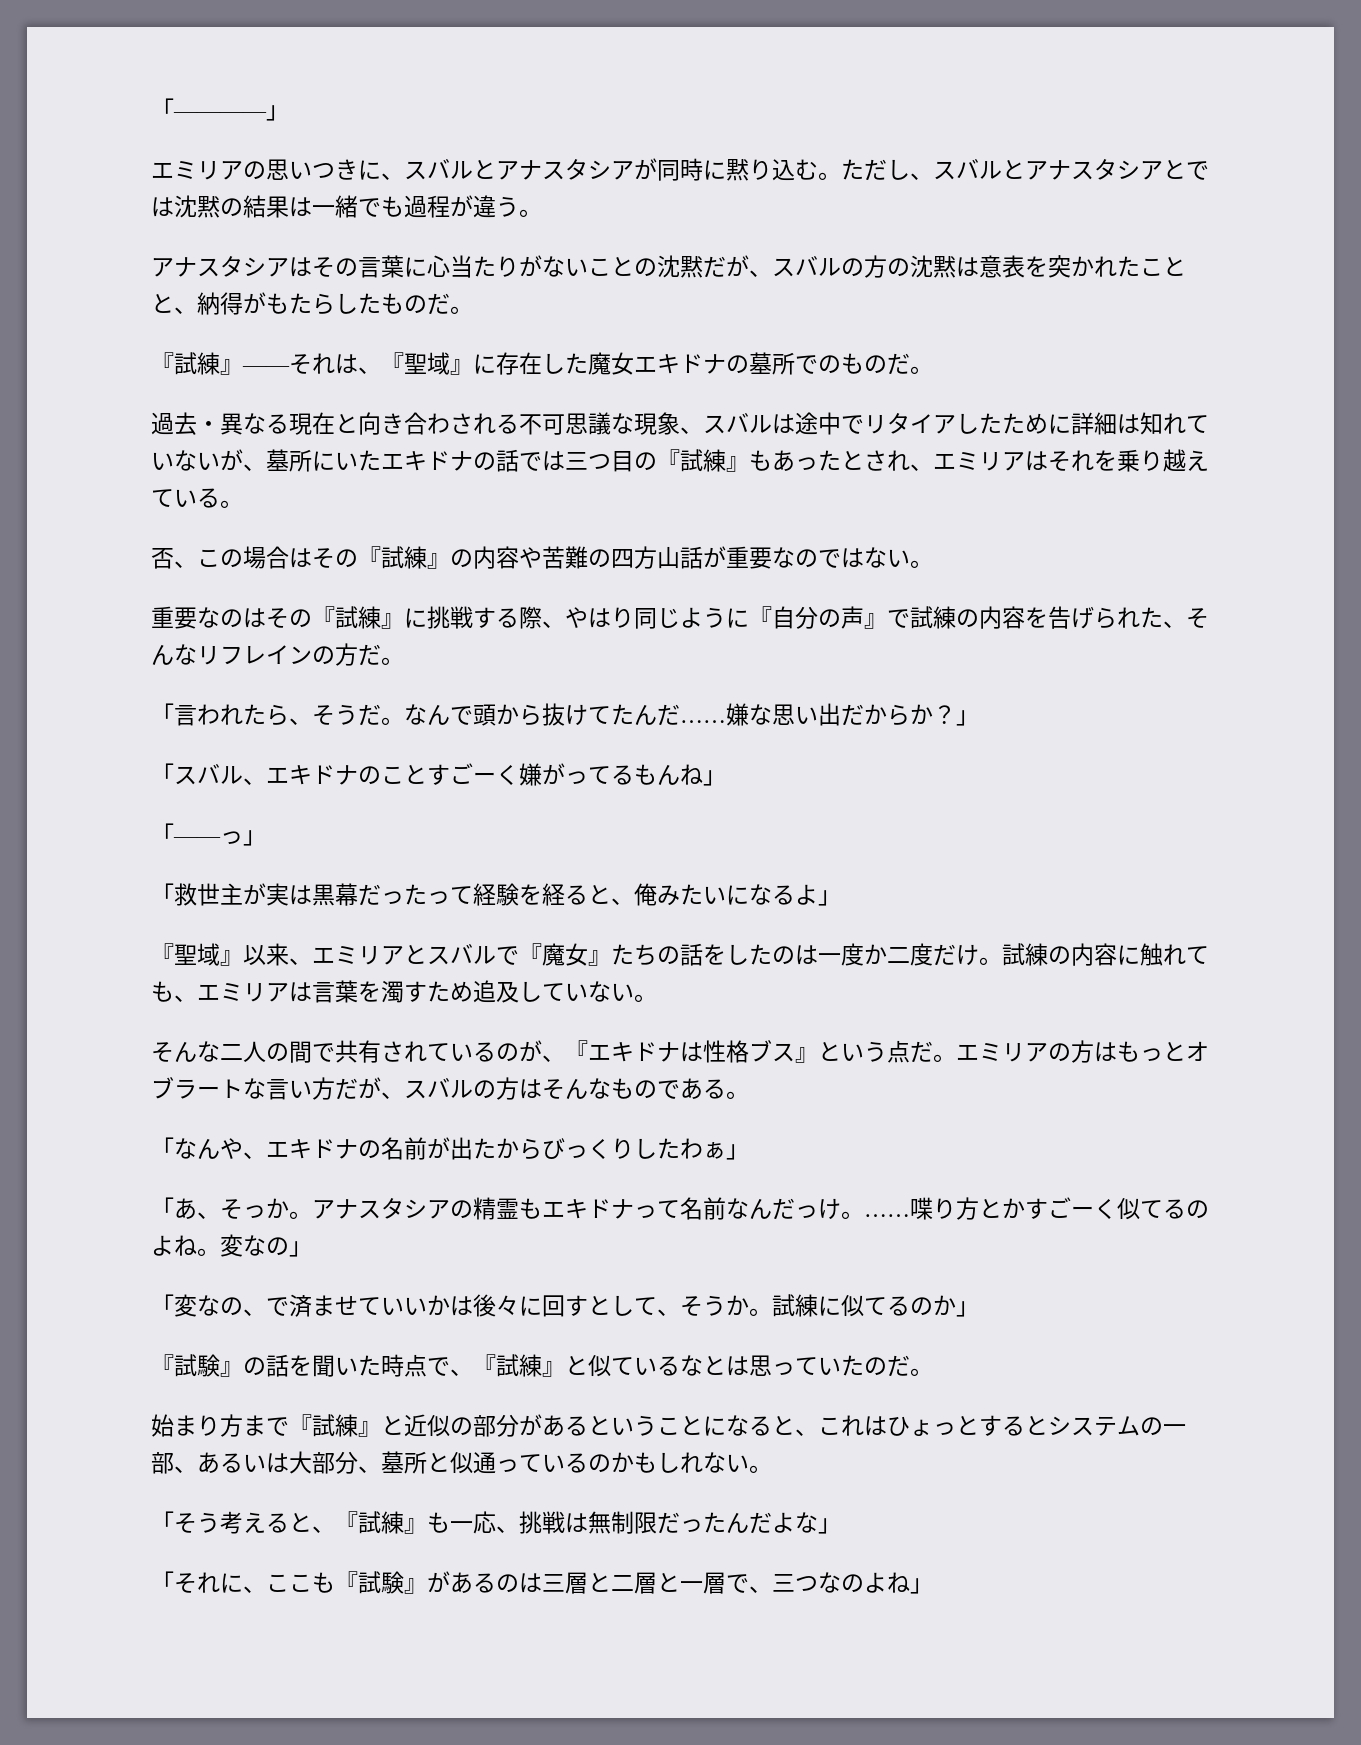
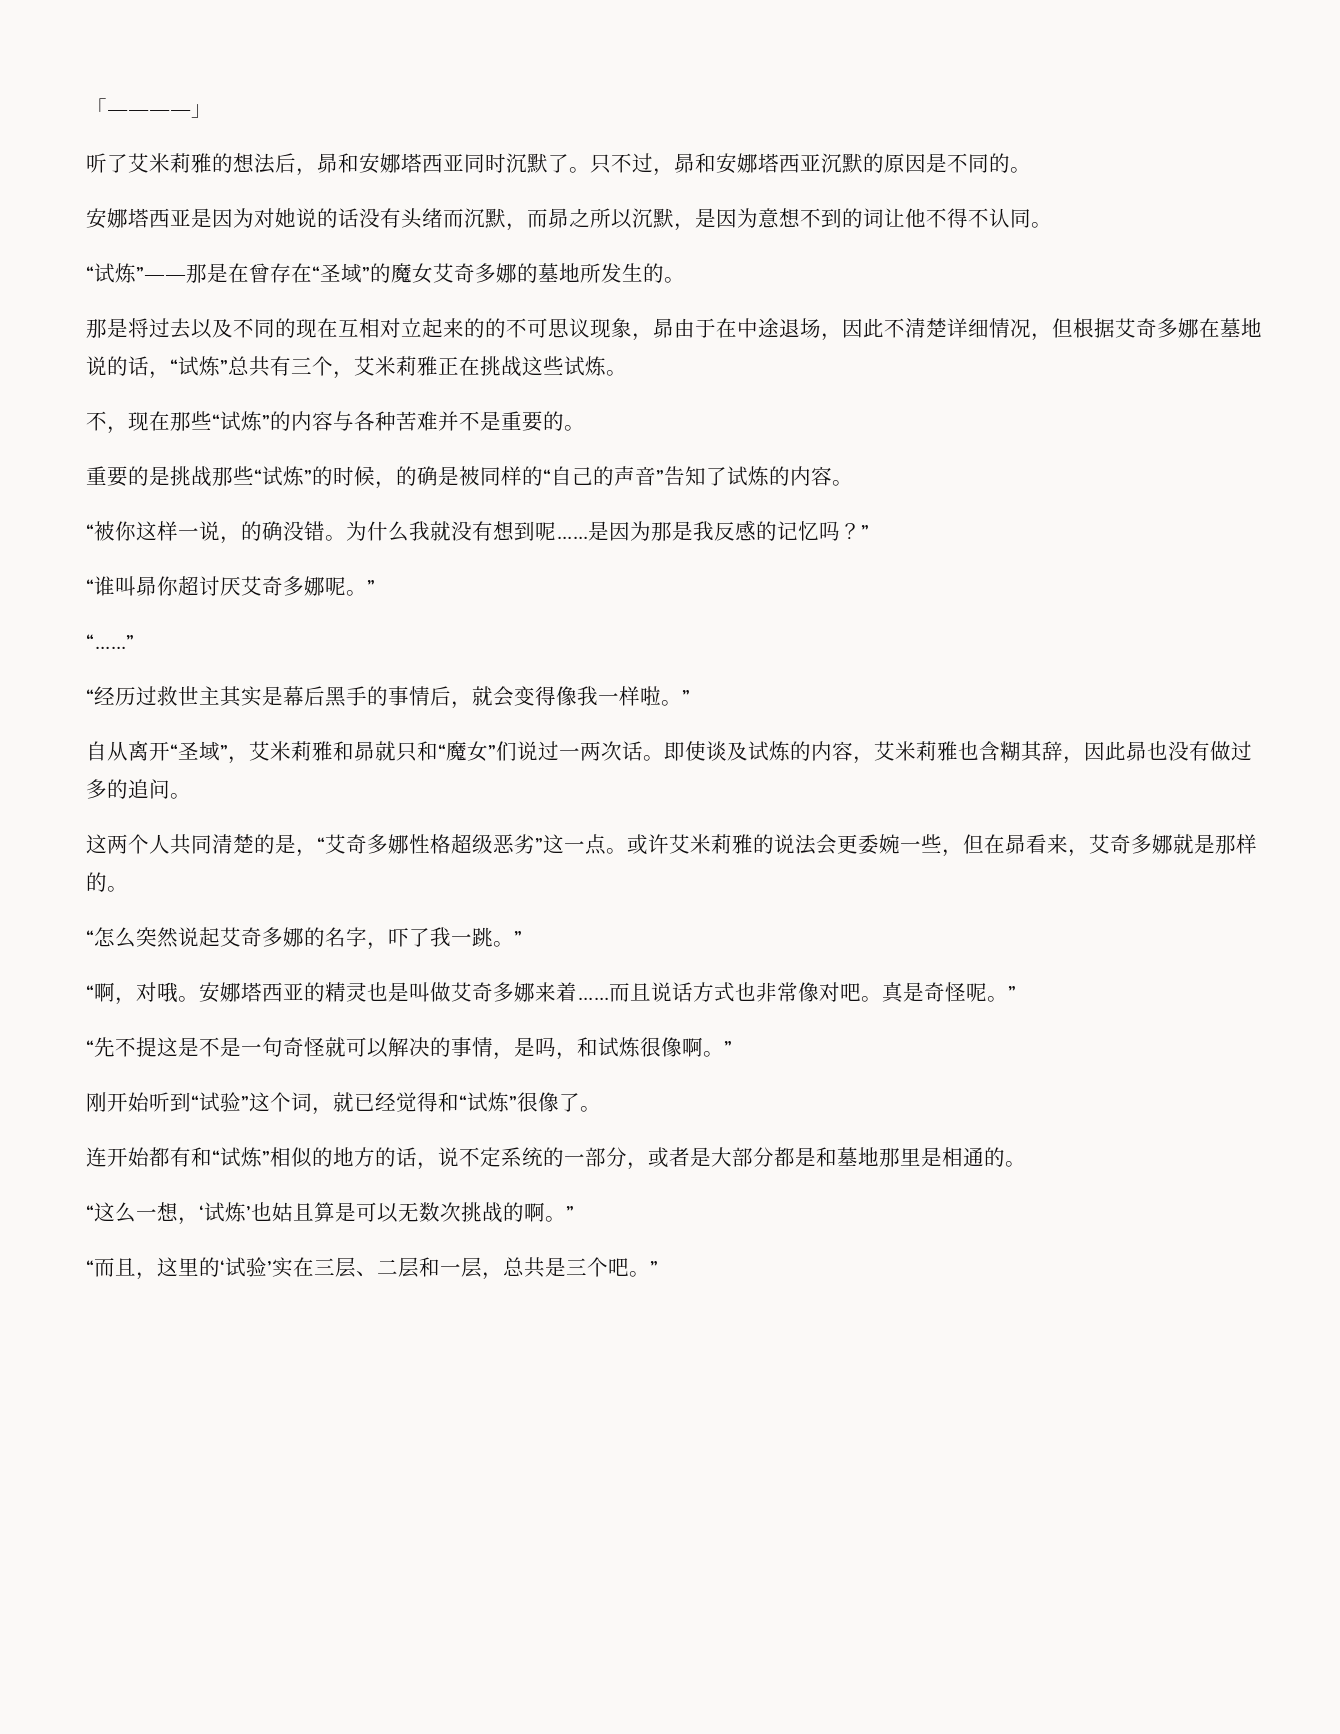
- エミリアの思いつきに、スバルとアナスタシアが同時に黙り込む。ただし、スバルとアナスタシアとでは沈黙の結果は一緒でも過程が違う。
- アナスタシアはその言葉に心当たりがないことの沈黙だが、スバルの方の沈黙は意表を突かれたことと、納得がもたらしたものだ。
- 『試練』――それは、『聖域』に存在した魔女エキドナの墓所でのものだ。
- 過去・異なる現在と向き合わされる不可思議な現象、スバルは途中でリタイアしたために詳細は知れていないが、墓所にいたエキドナの話では三つ目の『試練』もあったとされ、エミリアはそれを乗り越えている。
- 否、この場合はその『試練』の内容や苦難の四方山話が重要なのではない。
- 重要なのはその『試練』に挑戦する際、やはり同じように『自分の声』で試練の内容を告げられた、そんなリフレインの方だ。
- 「言われたら、そうだ。なんで頭から抜けてたんだ……嫌な思い出だからか？」
- 「スバル、エキドナのことすごーく嫌がってるもんね」
- 「――っ」
- 「救世主が実は黒幕だったって経験を経ると、俺みたいになるよ」
- 『聖域』以来、エミリアとスバルで『魔女』たちの話をしたのは一度か二度だけ。試練の内容に触れても、エミリアは言葉を濁すため追及していない。
- そんな二人の間で共有されているのが、『エキドナは性格ブス』という点だ。エミリアの方はもっとオブラートな言い方だが、スバルの方はそんなものである。
- 「なんや、エキドナの名前が出たからびっくりしたわぁ」
- 「あ、そっか。アナスタシアの精霊もエキドナって名前なんだっけ。……喋り方とかすごーく似てるのよね。変なの」
- 「変なの、で済ませていいかは後々に回すとして、そうか。試練に似てるのか」
- 『試験』の話を聞いた時点で、『試練』と似ているなとは思っていたのだ。
- 始まり方まで『試練』と近似の部分があるということになると、これはひょっとするとシステムの一部、あるいは大部分、墓所と似通っているのかもしれない。
- 「そう考えると、『試練』も一応、挑戦は無制限だったんだよな」
- 「それに、ここも『試験』があるのは三層と二層と一層で、三つなのよね」
+ 听了艾米莉雅的想法后，昴和安娜塔西亚同时沉默了。只不过，昴和安娜塔西亚沉默的原因是不同的。
+ 安娜塔西亚是因为对她说的话没有头绪而沉默，而昴之所以沉默，是因为意想不到的词让他不得不认同。
+ “试炼”——那是在曾存在“圣域”的魔女艾奇多娜的墓地所发生的。
+ 那是将过去以及不同的现在互相对立起来的的不可思议现象，昴由于在中途退场，因此不清楚详细情况，但根据艾奇多娜在墓地说的话，“试炼”总共有三个，艾米莉雅正在挑战这些试炼。
+ 不，现在那些“试炼”的内容与各种苦难并不是重要的。
+ 重要的是挑战那些“试炼”的时候，的确是被同样的“自己的声音”告知了试炼的内容。
+ “被你这样一说，的确没错。为什么我就没有想到呢……是因为那是我反感的记忆吗？”
+ “谁叫昴你超讨厌艾奇多娜呢。”
+ “……”
+ “经历过救世主其实是幕后黑手的事情后，就会变得像我一样啦。”
+ 自从离开“圣域”，艾米莉雅和昴就只和“魔女”们说过一两次话。即使谈及试炼的内容，艾米莉雅也含糊其辞，因此昴也没有做过多的追问。
+ 这两个人共同清楚的是，“艾奇多娜性格超级恶劣”这一点。或许艾米莉雅的说法会更委婉一些，但在昴看来，艾奇多娜就是那样的。
+ “怎么突然说起艾奇多娜的名字，吓了我一跳。”
+ “啊，对哦。安娜塔西亚的精灵也是叫做艾奇多娜来着……而且说话方式也非常像对吧。真是奇怪呢。”
+ “先不提这是不是一句奇怪就可以解决的事情，是吗，和试炼很像啊。”
+ 刚开始听到“试验”这个词，就已经觉得和“试炼”很像了。
+ 连开始都有和“试炼”相似的地方的话，说不定系统的一部分，或者是大部分都是和墓地那里是相通的。
+ “这么一想，‘试炼’也姑且算是可以无数次挑战的啊。”
+ “而且，这里的‘试验’实在三层、二层和一层，总共是三个吧。”

